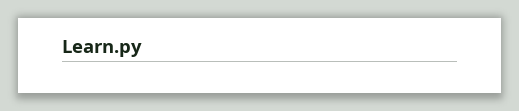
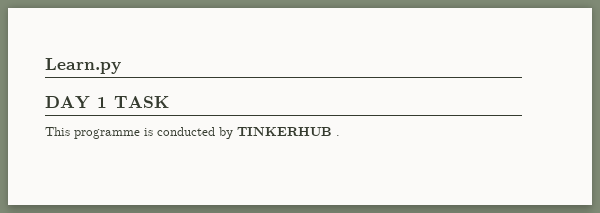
+ DAY 1 TASK
+ This programme is conducted by TINKERHUB .

